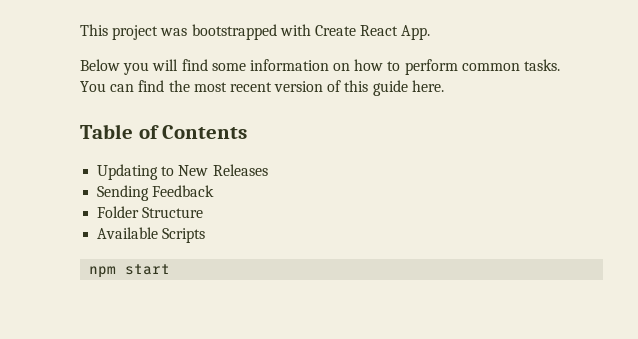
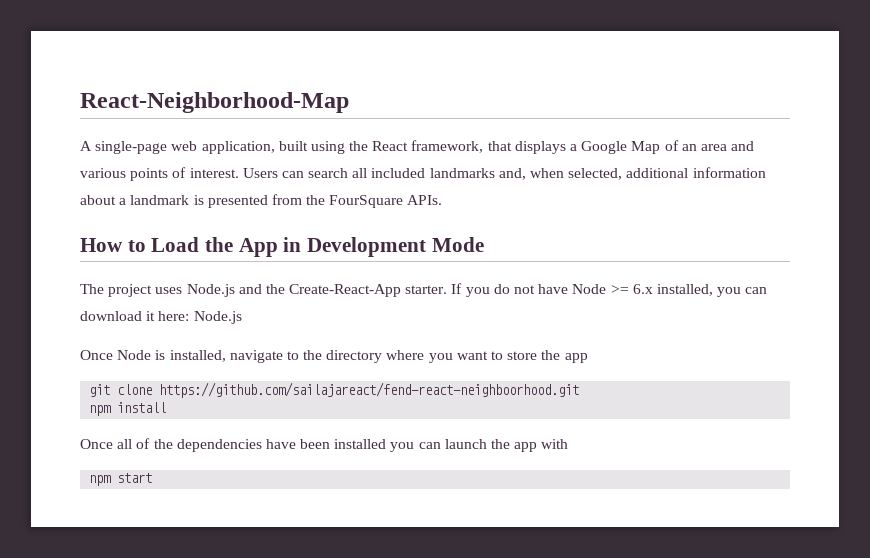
- This project was bootstrapped with Create React App.
- Below you will find some information on how to perform common tasks.
- You can find the most recent version of this guide here.
- Table of Contents
- Updating to New Releases
- Sending Feedback
- Folder Structure
- Available Scripts
+ React-Neighborhood-Map
+ A single-page web application, built using the React framework, that displays a Google Map of an area and various points of interest. Users can search all included landmarks and, when selected, additional information about a landmark is presented from the FourSquare APIs.
+ How to Load the App in Development Mode
+ The project uses Node.js and the Create-React-App starter. If you do not have Node >= 6.x installed, you can download it here: Node.js
+ Once Node is installed, navigate to the directory where you want to store the app
+ git clone https://github.com/sailajareact/fend-react-neighboorhood.git
+ npm install
+ Once all of the dependencies have been installed you can launch the app with

